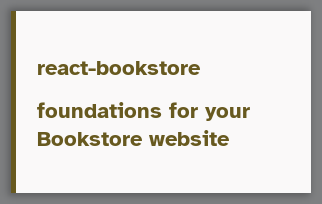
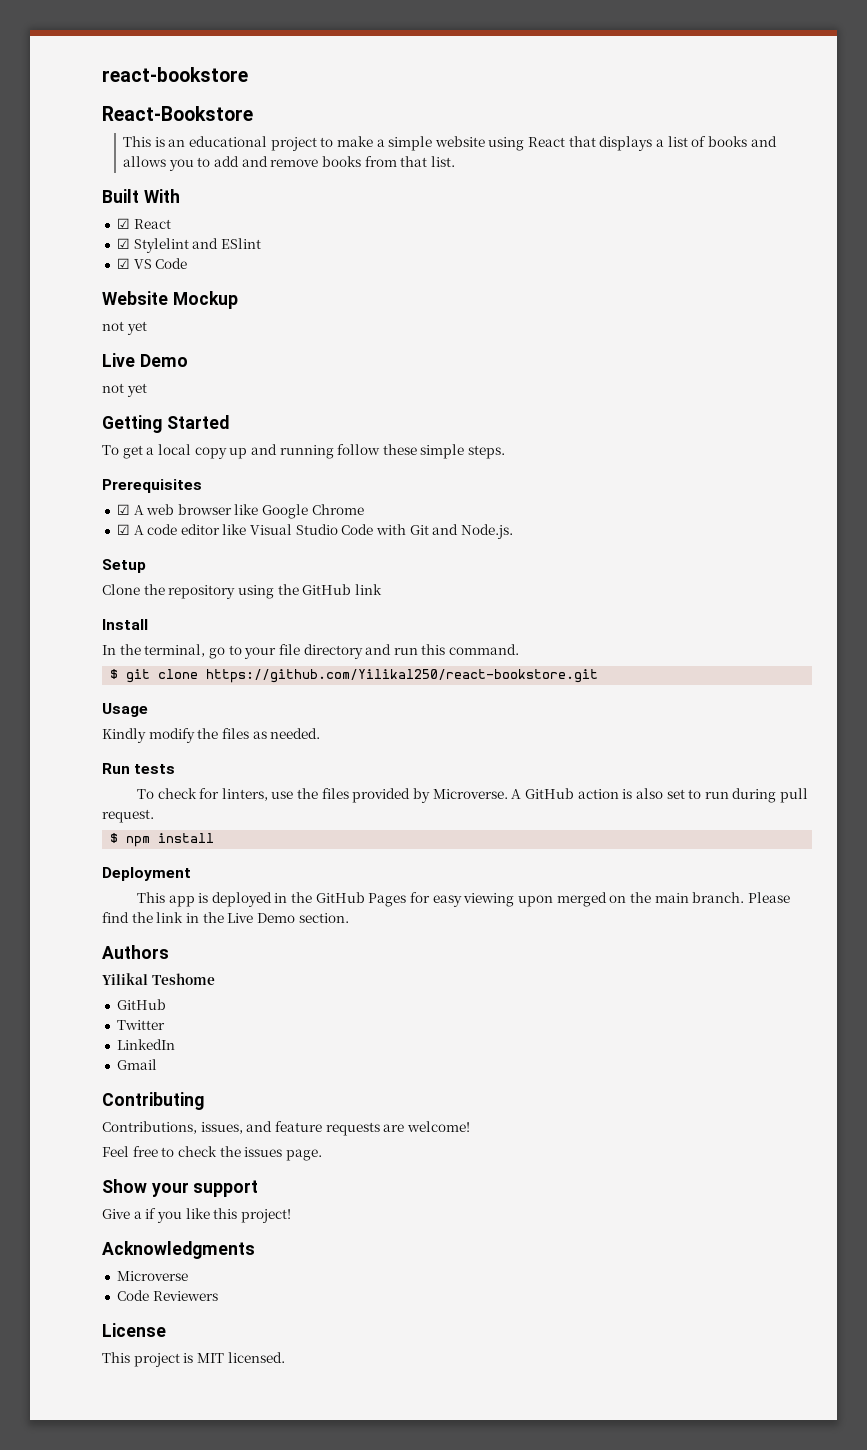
- foundations for your Bookstore website
+ React-Bookstore
+ This is an educational project to make a simple website using React that displays a list of books and allows you to add and remove books from that list.
+ Built With
+ ☑ React
+ ☑ Stylelint and ESlint
+ ☑ VS Code
+ Website Mockup
+ not yet
+ Live Demo
+ not yet
+ Getting Started
+ To get a local copy up and running follow these simple steps.
+ Prerequisites
+ ☑ A web browser like Google Chrome
+ ☑ A code editor like Visual Studio Code with Git and Node.js.
+ Setup
+ Clone the repository using the GitHub link
+ Install
+ In the terminal, go to your file directory and run this command.
+ $ git clone https://github.com/Yilikal250/react-bookstore.git
+ Usage
+ Kindly modify the files as needed.
+ Run tests
+ To check for linters, use the files provided by Microverse. A GitHub action is also set to run during pull request.
+ $ npm install
+ Deployment
+ This app is deployed in the GitHub Pages for easy viewing upon merged on the main branch. Please find the link in the Live Demo section.
+ Authors
+ Yilikal Teshome
+ GitHub
+ Twitter
+ LinkedIn
+ Gmail
+ Contributing
+ Contributions, issues, and feature requests are welcome!
+ Feel free to check the issues page.
+ Show your support
+ Give a if you like this project!
+ Acknowledgments
+ Microverse
+ Code Reviewers
+ License
+ This project is MIT licensed.

